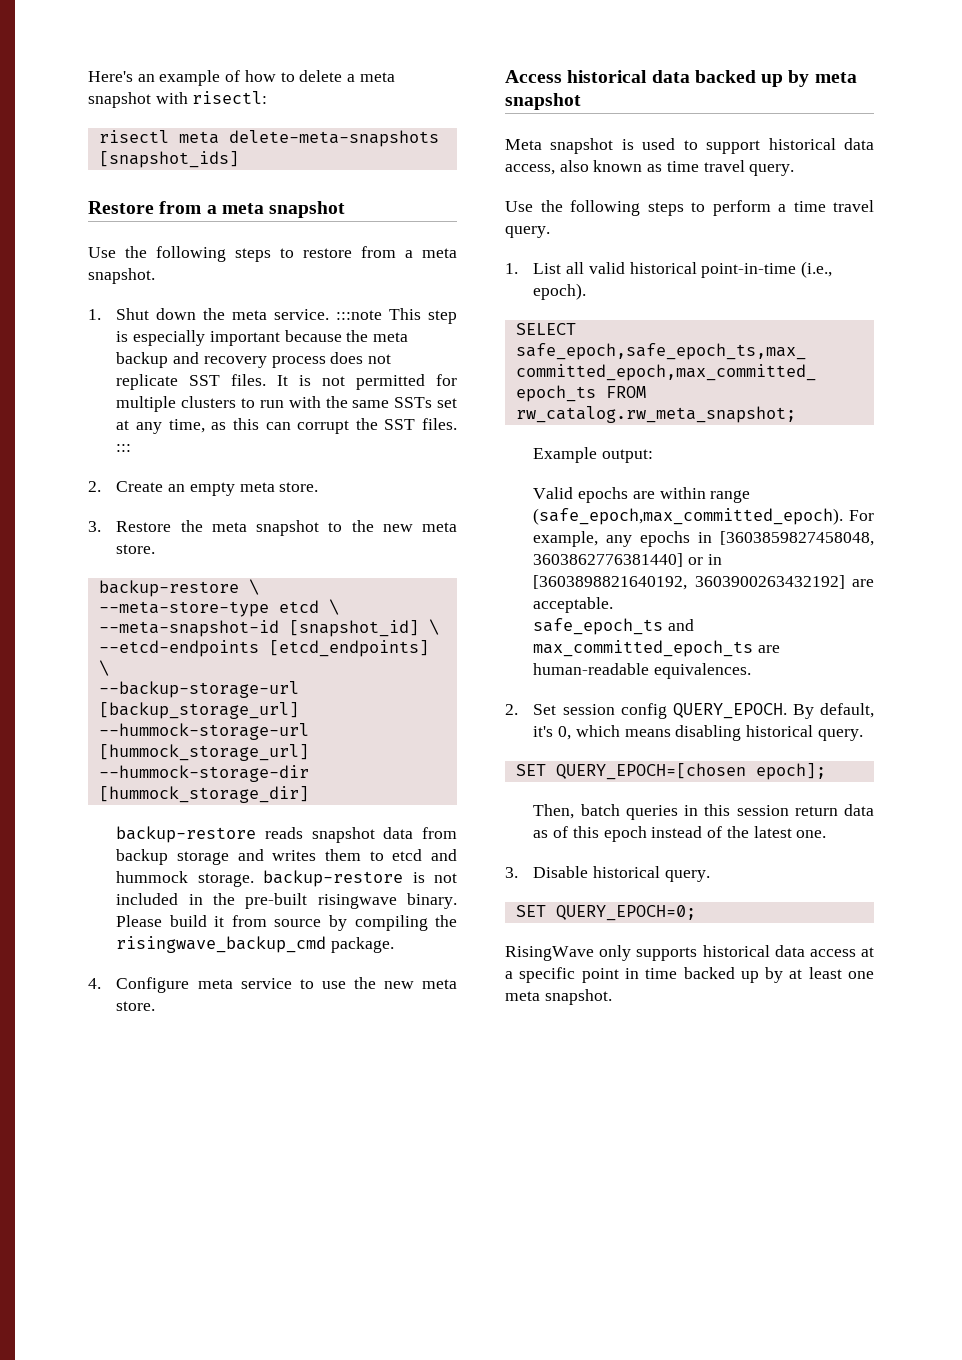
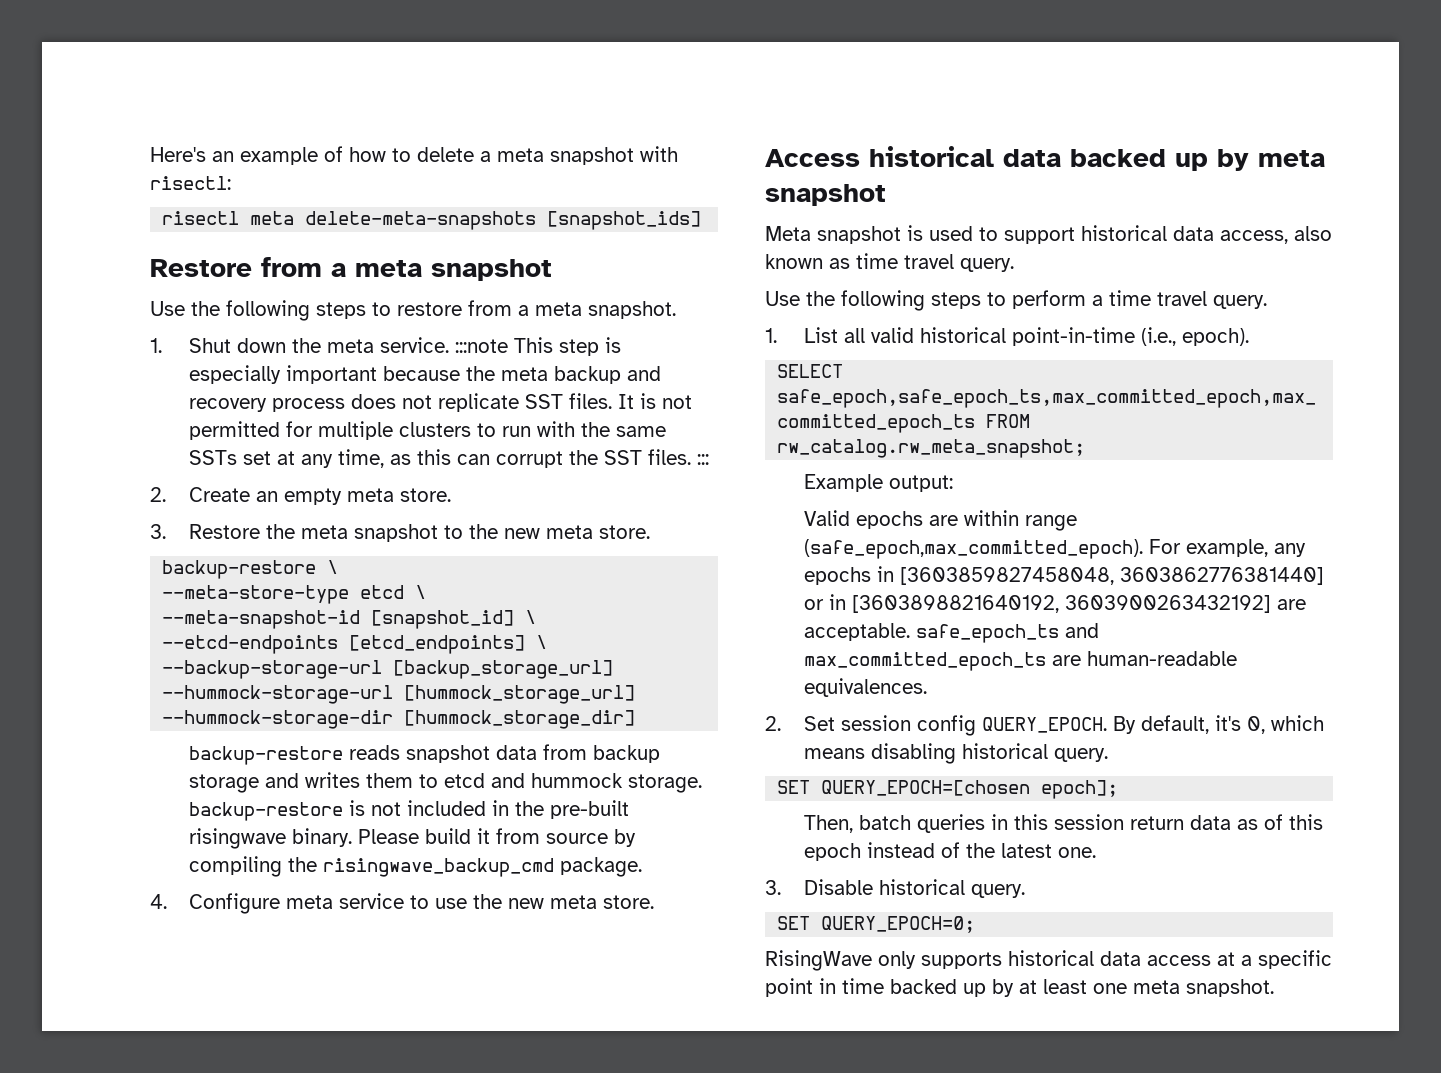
- For example, any epochs in [3603859827458048, 3603862776381440] or in [3603898821640192, 3603900263432192] are acceptable.
- safe_epoch_ts and max_committed_epoch_ts are human-readable equivalences.
+ For example, any epochs in [3603859827458048, 3603862776381440] or in [3603898821640192, 3603900263432192] are acceptable. safe_epoch_ts and max_committed_epoch_ts are human-readable equivalences.

